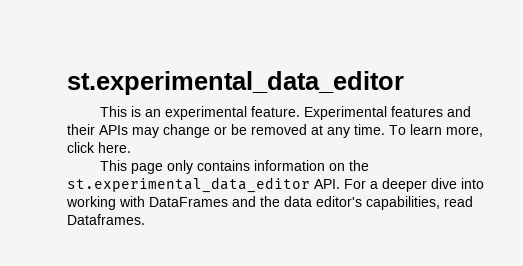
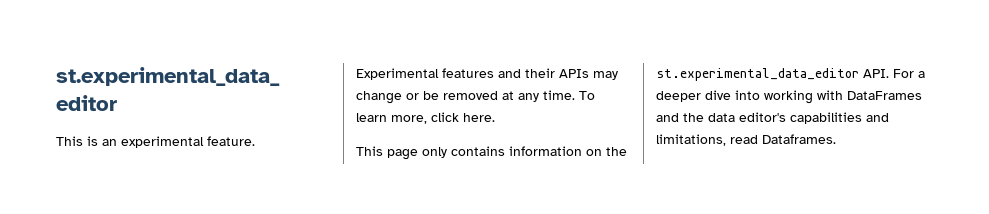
- This page only contains information on the st.experimental_data_editor API. For a deeper dive into working with DataFrames and the data editor's capabilities, read Dataframes.
+ This page only contains information on the st.experimental_data_editor API. For a deeper dive into working with DataFrames and the data editor's capabilities and limitations, read Dataframes.

